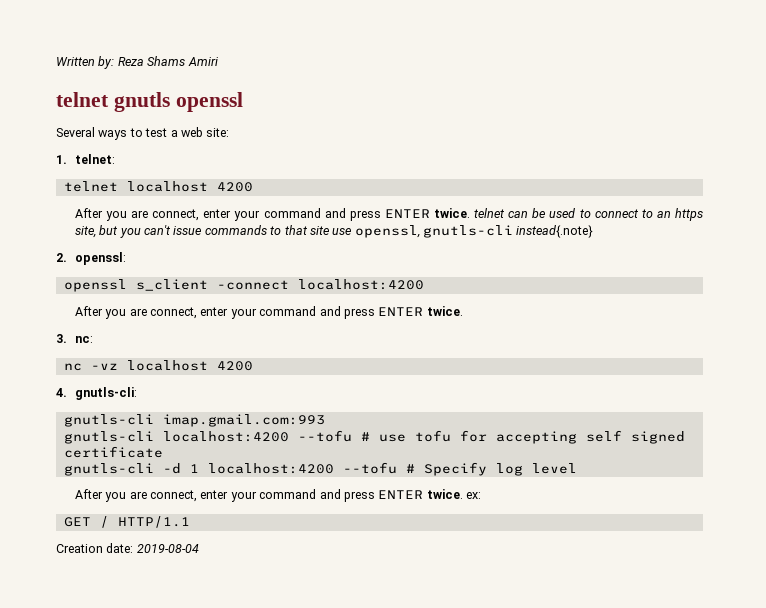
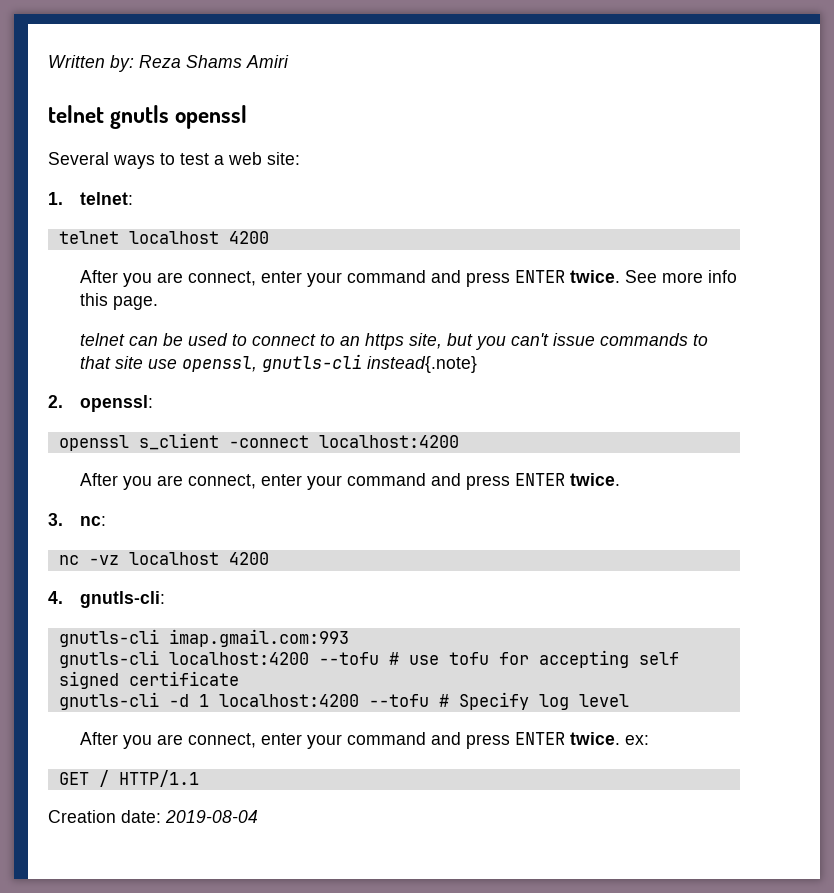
- After you are connect, enter your command and press ENTER twice. telnet can be used to connect to an https site, but you can't issue commands to that site use openssl, gnutls-cli instead{.note}
+ After you are connect, enter your command and press ENTER twice. See more info this page.
+ telnet can be used to connect to an https site, but you can't issue commands to that site use openssl, gnutls-cli instead{.note}

